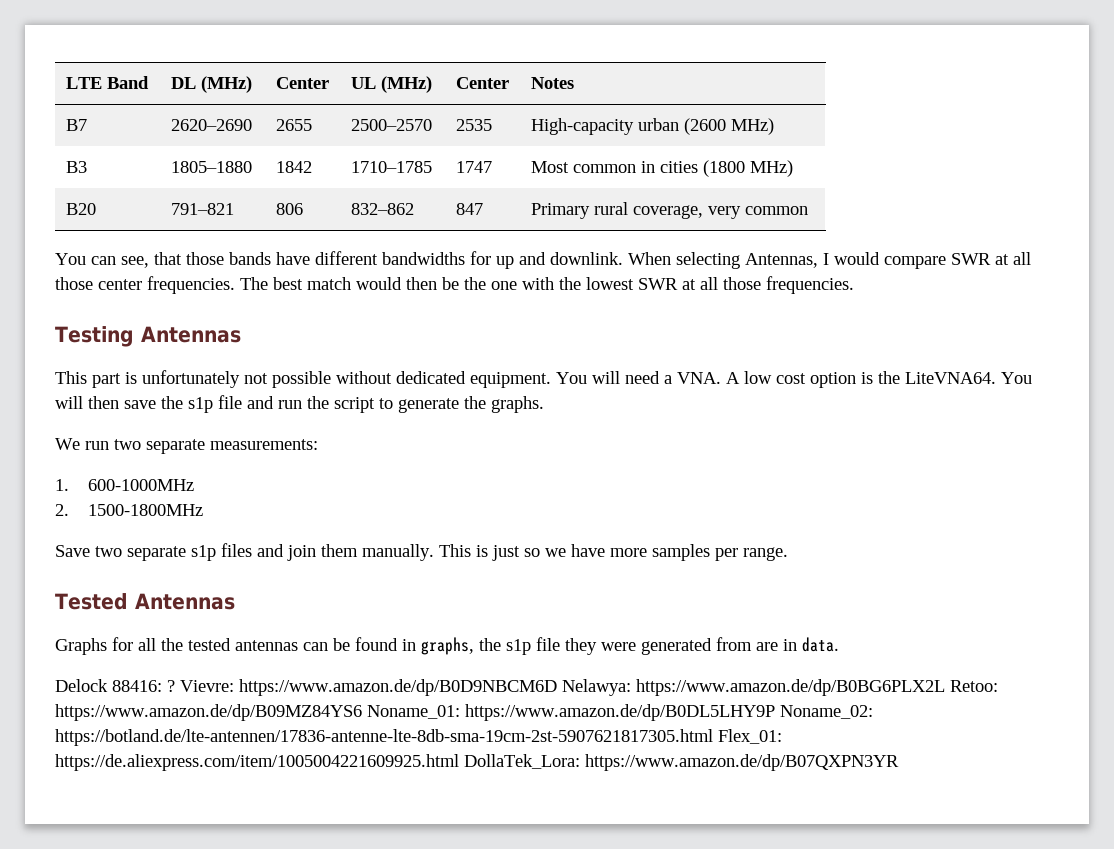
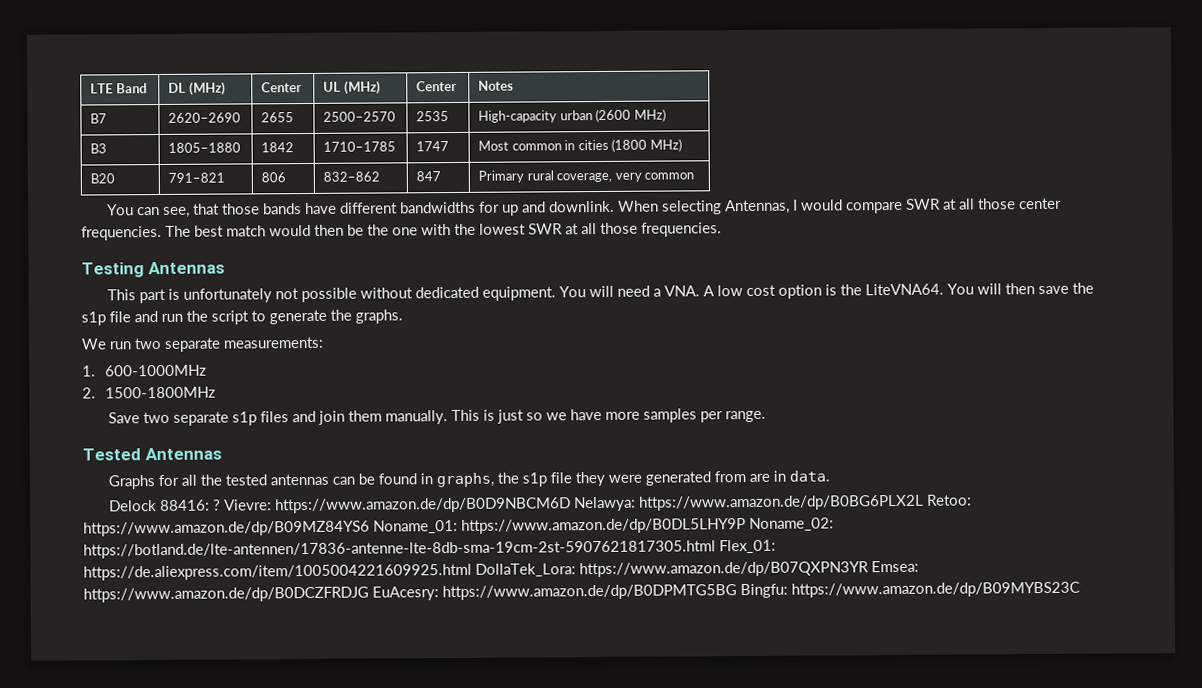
- Vievre: https://www.amazon.de/dp/B0D9NBCM6D Nelawya: https://www.amazon.de/dp/B0BG6PLX2L Retoo: https://www.amazon.de/dp/B09MZ84YS6 Noname_01: https://www.amazon.de/dp/B0DL5LHY9P Noname_02: https://botland.de/lte-antennen/17836-antenne-lte-8db-sma-19cm-2st-5907621817305.html Flex_01: https://de.aliexpress.com/item/1005004221609925.html DollaTek_Lora: https://www.amazon.de/dp/B07QXPN3YR
+ Vievre: https://www.amazon.de/dp/B0D9NBCM6D Nelawya: https://www.amazon.de/dp/B0BG6PLX2L Retoo: https://www.amazon.de/dp/B09MZ84YS6 Noname_01: https://www.amazon.de/dp/B0DL5LHY9P Noname_02: https://botland.de/lte-antennen/17836-antenne-lte-8db-sma-19cm-2st-5907621817305.html Flex_01: https://de.aliexpress.com/item/1005004221609925.html DollaTek_Lora: https://www.amazon.de/dp/B07QXPN3YR Emsea: https://www.amazon.de/dp/B0DCZFRDJG EuAcesry: https://www.amazon.de/dp/B0DPMTG5BG Bingfu: https://www.amazon.de/dp/B09MYBS23C

